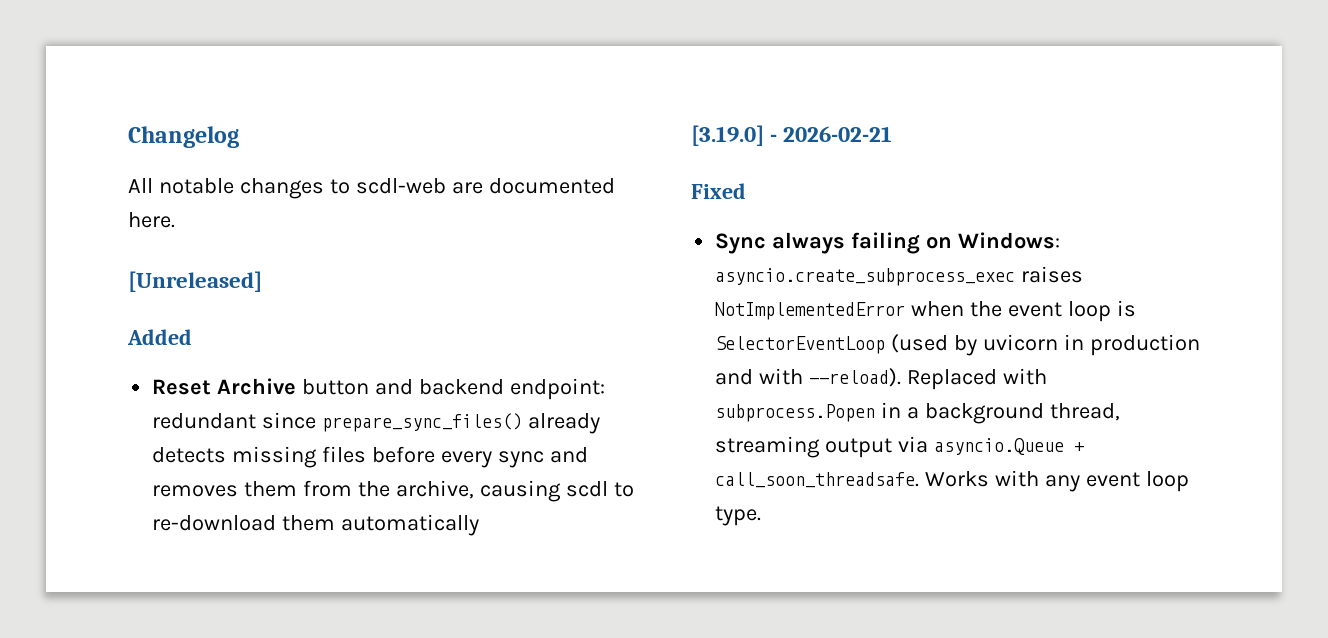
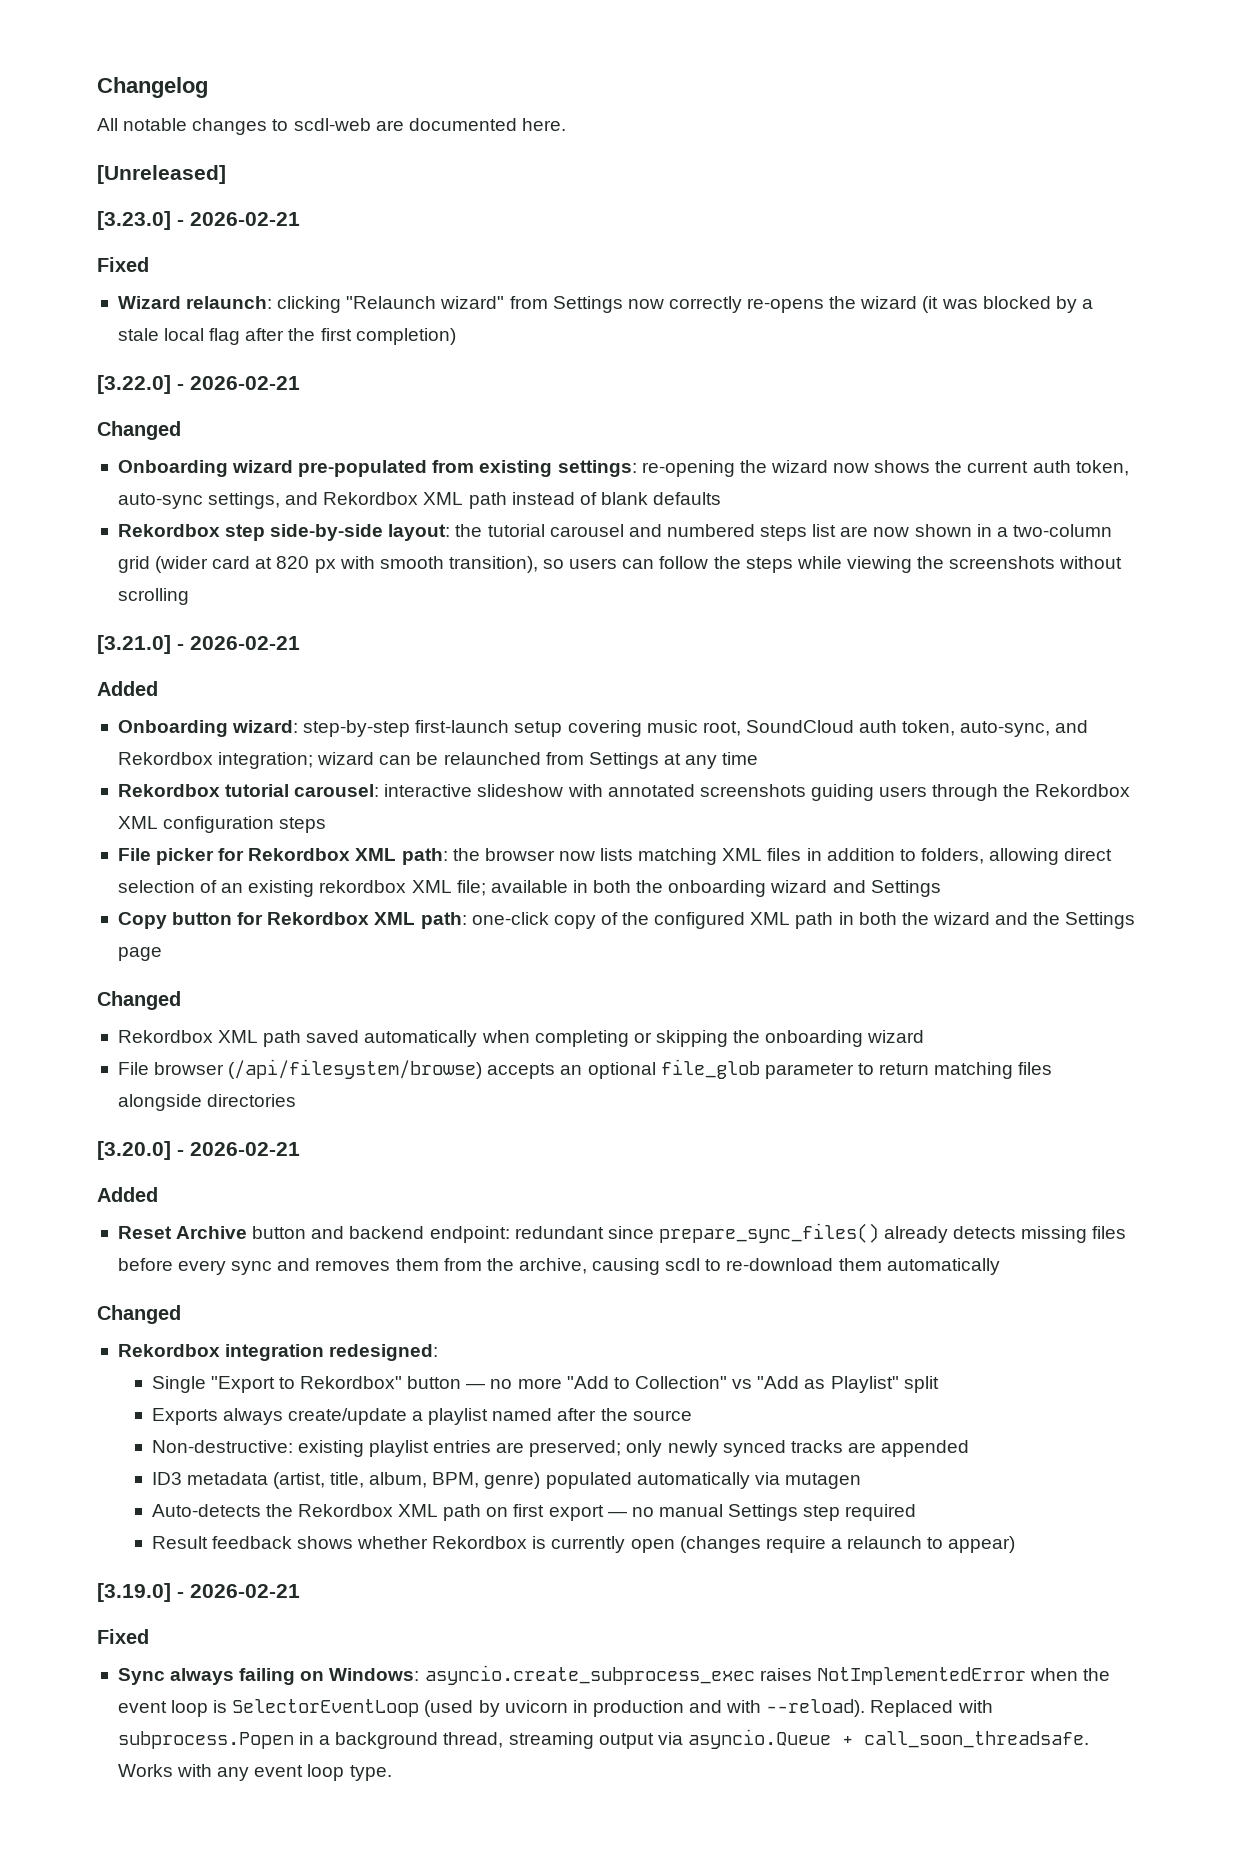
+ [3.23.0] - 2026-02-21
+ Fixed
+ Wizard relaunch: clicking "Relaunch wizard" from Settings now correctly re-opens the wizard (it was blocked by a stale local flag after the first completion)
+ [3.22.0] - 2026-02-21
+ Changed
+ Onboarding wizard pre-populated from existing settings: re-opening the wizard now shows the current auth token, auto-sync settings, and Rekordbox XML path instead of blank defaults
+ Rekordbox step side-by-side layout: the tutorial carousel and numbered steps list are now shown in a two-column grid (wider card at 820 px with smooth transition), so users can follow the steps while viewing the screenshots without scrolling
+ [3.21.0] - 2026-02-21
+ Added
+ Onboarding wizard: step-by-step first-launch setup covering music root, SoundCloud auth token, auto-sync, and Rekordbox integration; wizard can be relaunched from Settings at any time
+ Rekordbox tutorial carousel: interactive slideshow with annotated screenshots guiding users through the Rekordbox XML configuration steps
+ File picker for Rekordbox XML path: the browser now lists matching XML files in addition to folders, allowing direct selection of an existing rekordbox XML file; available in both the onboarding wizard and Settings
+ Copy button for Rekordbox XML path: one-click copy of the configured XML path in both the wizard and the Settings page
+ Changed
+ Rekordbox XML path saved automatically when completing or skipping the onboarding wizard
+ File browser (/api/filesystem/browse) accepts an optional file_glob parameter to return matching files alongside directories
+ [3.20.0] - 2026-02-21
  Reset Archive button and backend endpoint: redundant since prepare_sync_files() already detects missing files before every sync and removes them from the archive, causing scdl to re-download them automatically
+ Changed
+ Rekordbox integration redesigned:
+ Single "Export to Rekordbox" button — no more "Add to Collection" vs "Add as Playlist" split
+ Exports always create/update a playlist named after the source
+ Non-destructive: existing playlist entries are preserved; only newly synced tracks are appended
+ ID3 metadata (artist, title, album, BPM, genre) populated automatically via mutagen
+ Auto-detects the Rekordbox XML path on first export — no manual Settings step required
+ Result feedback shows whether Rekordbox is currently open (changes require a relaunch to appear)

